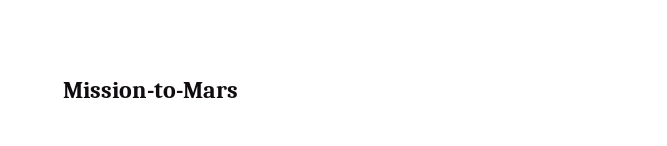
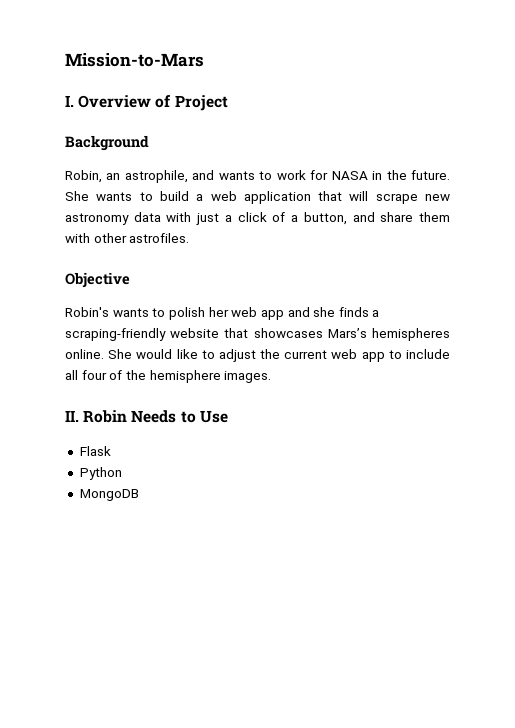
+ I. Overview of Project
+ Background
+ Robin, an astrophile, and wants to work for NASA in the future. She wants to build a web application that will scrape new astronomy data with just a click of a button, and share them with other astrofiles.
+ Objective
+ Robin's wants to polish her web app and she finds a scraping-friendly website that showcases Mars’s hemispheres online. She would like to adjust the current web app to include all four of the hemisphere images.
+ II. Robin Needs to Use
+ Flask
+ Python
+ MongoDB

